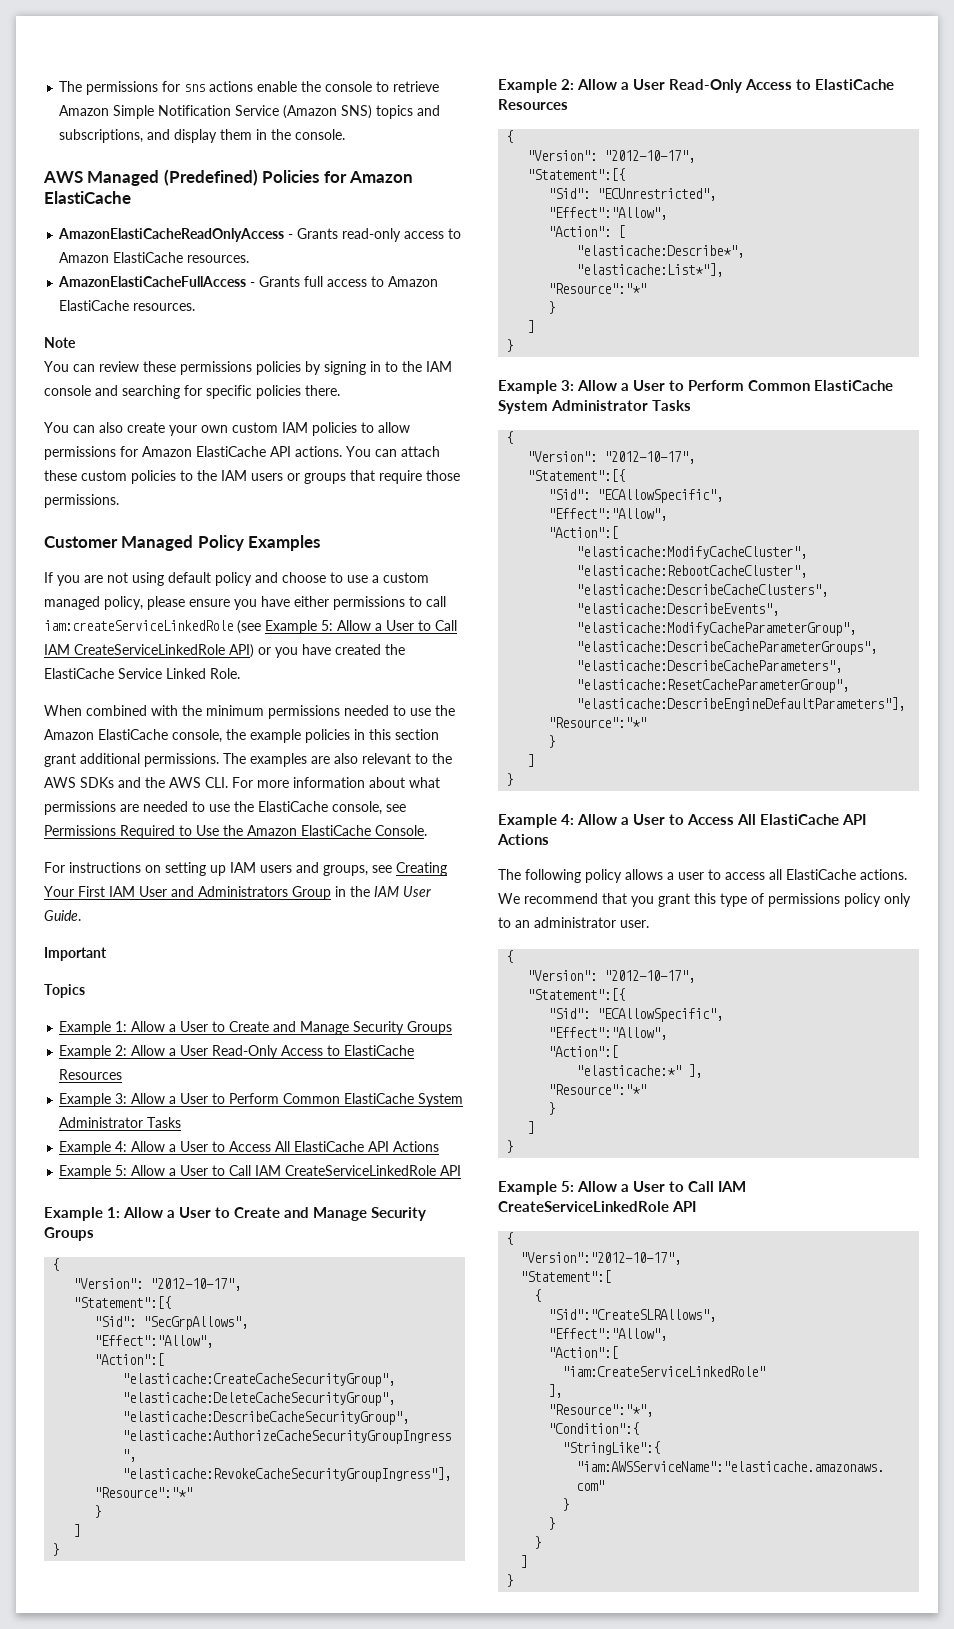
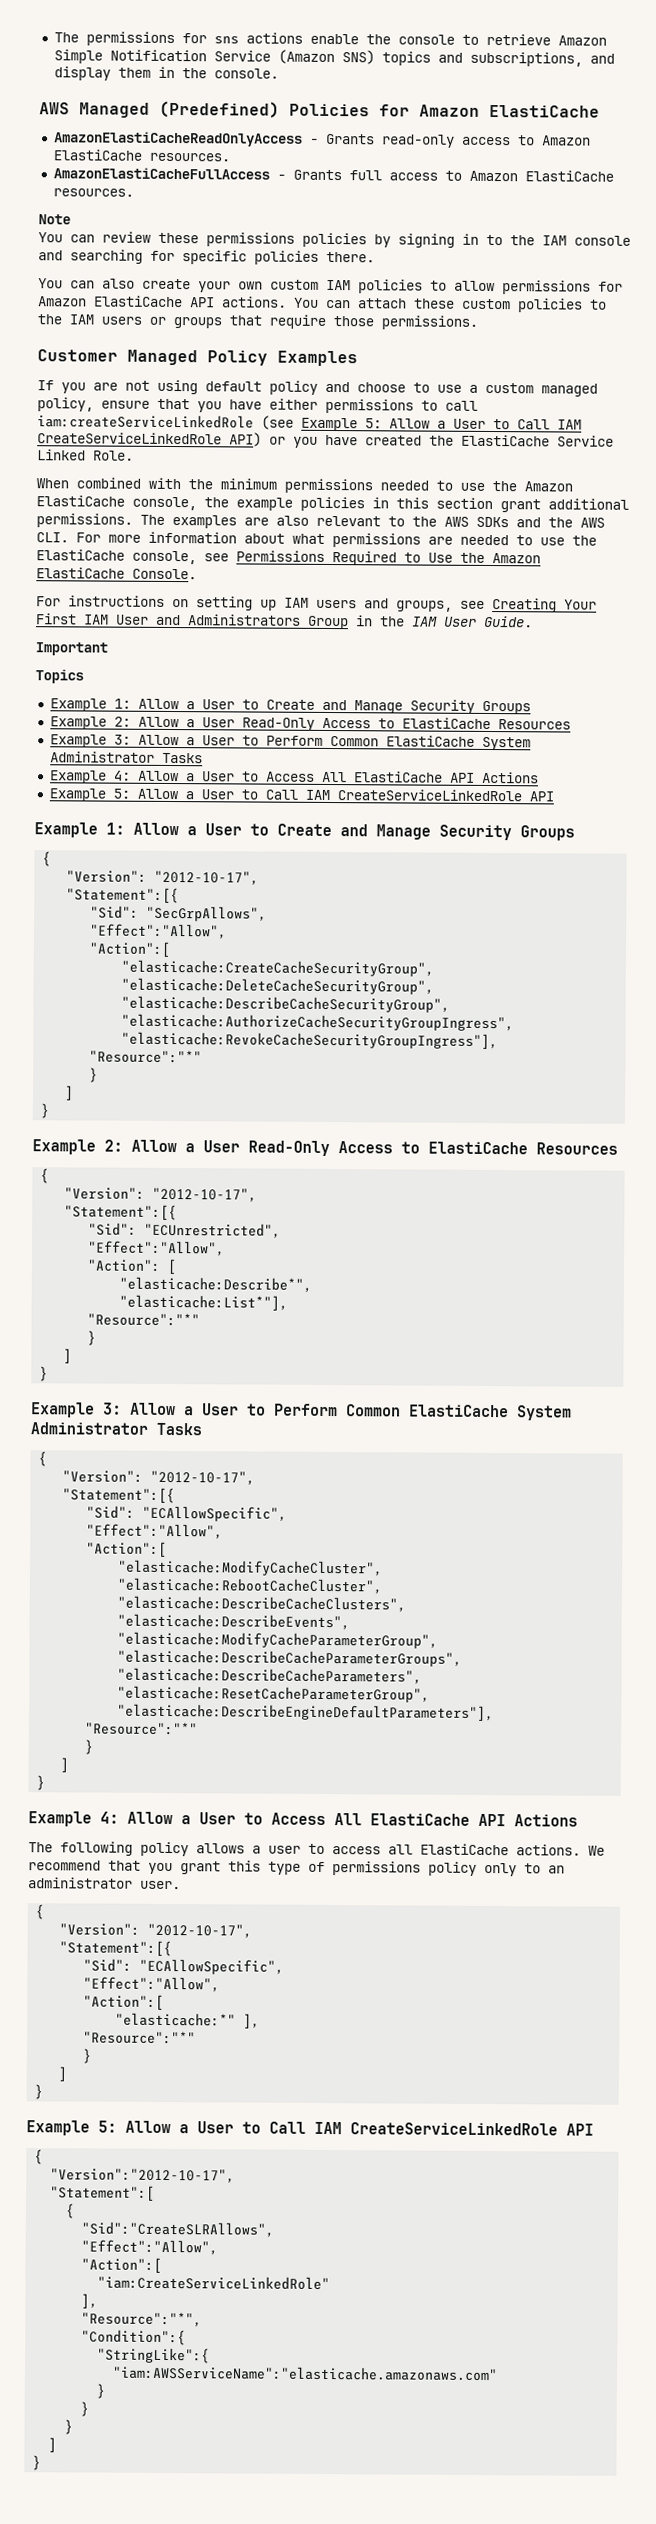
- If you are not using default policy and choose to use a custom managed policy, please ensure you have either permissions to call iam:createServiceLinkedRole (see Example 5: Allow a User to Call IAM CreateServiceLinkedRole API) or you have created the ElastiCache Service Linked Role.
+ If you are not using default policy and choose to use a custom managed policy, ensure that you have either permissions to call iam:createServiceLinkedRole (see Example 5: Allow a User to Call IAM CreateServiceLinkedRole API) or you have created the ElastiCache Service Linked Role.

